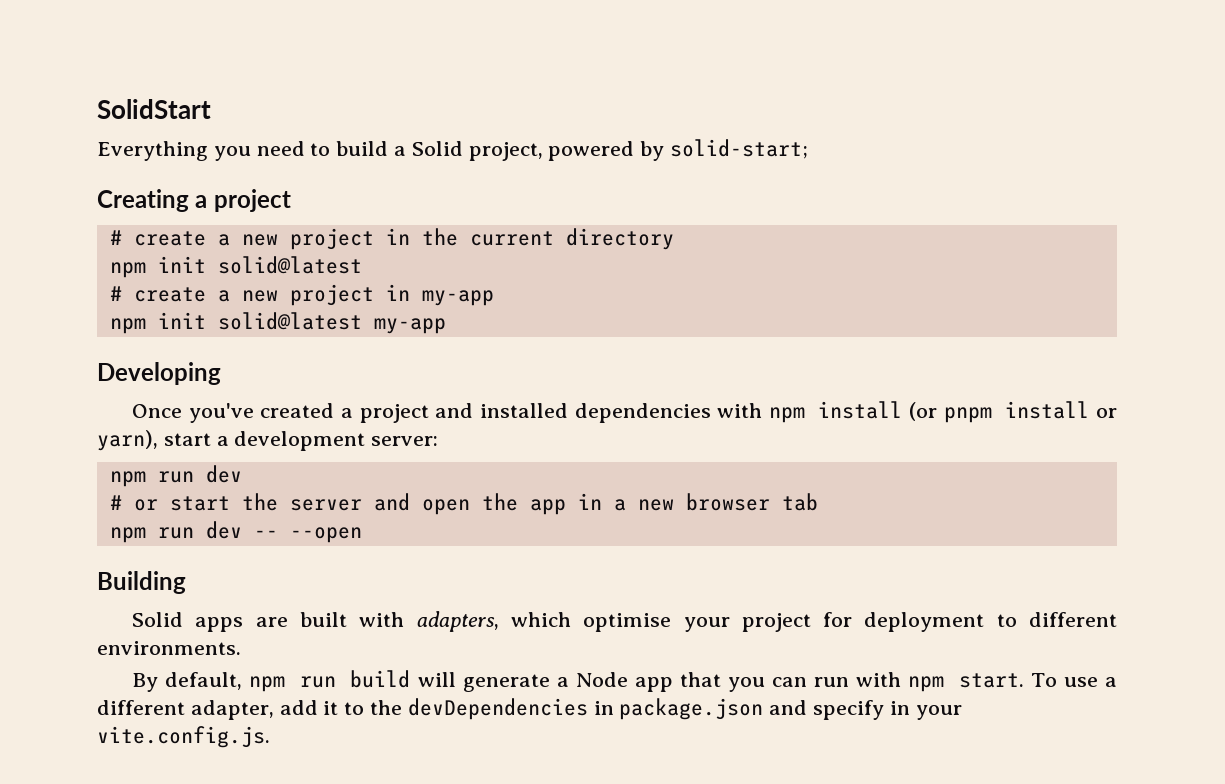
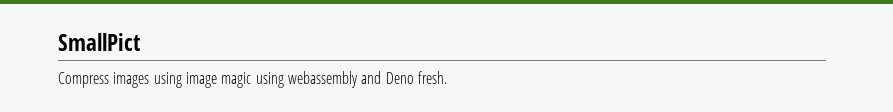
- SolidStart
- Everything you need to build a Solid project, powered by solid-start;
- Creating a project
- # create a new project in the current directory
- npm init solid@latest
- # create a new project in my-app
- npm init solid@latest my-app
- Developing
- Once you've created a project and installed dependencies with npm install (or pnpm install or yarn), start a development server:
- npm run dev
- # or start the server and open the app in a new browser tab
- npm run dev -- --open
- Building
- Solid apps are built with adapters, which optimise your project for deployment to different environments.
- By default, npm run build will generate a Node app that you can run with npm start. To use a different adapter, add it to the devDependencies in package.json and specify in your vite.config.js.
+ SmallPict
+ Compress images using image magic using webassembly and Deno fresh.

